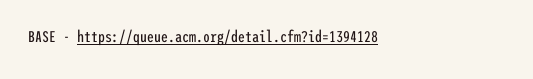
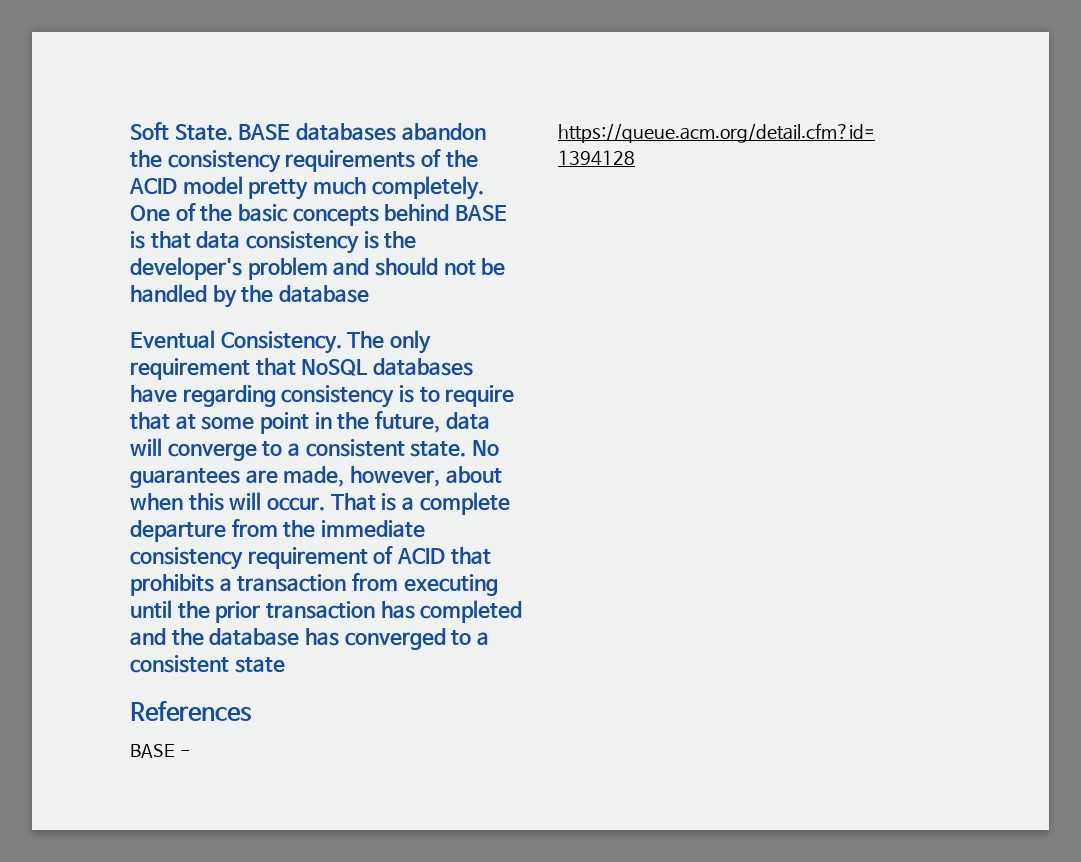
+ Soft State. BASE databases abandon the consistency requirements of the ACID model pretty much completely. One of the basic concepts behind BASE is that data consistency is the developer's problem and should not be handled by the database
+ Eventual Consistency. The only requirement that NoSQL databases have regarding consistency is to require that at some point in the future, data will converge to a consistent state. No guarantees are made, however, about when this will occur. That is a complete departure from the immediate consistency requirement of ACID that prohibits a transaction from executing until the prior transaction has completed and the database has converged to a consistent state
+ References

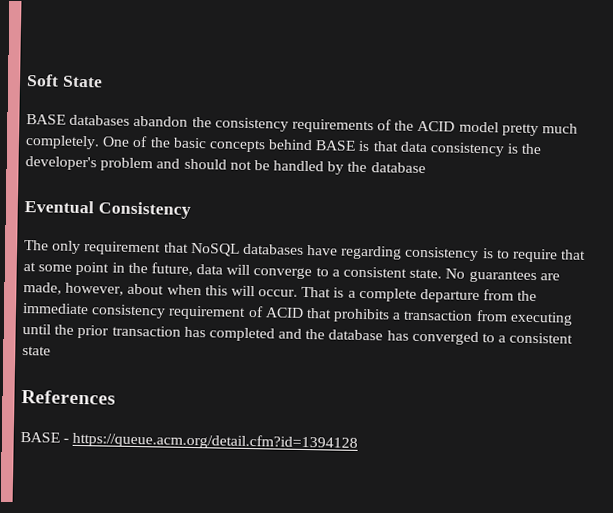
- Soft State. BASE databases abandon the consistency requirements of the ACID model pretty much completely.
+ Soft State
+ BASE databases abandon the consistency requirements of the ACID model pretty much completely.
- Eventual Consistency. The only requirement that NoSQL databases have regarding consistency is to require that at some point in the future, data will converge to a consistent state.
+ Eventual Consistency
+ The only requirement that NoSQL databases have regarding consistency is to require that at some point in the future, data will converge to a consistent state.

